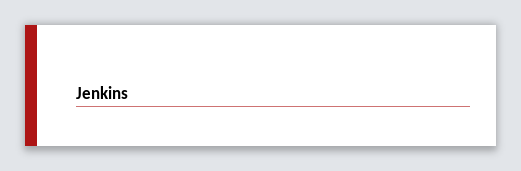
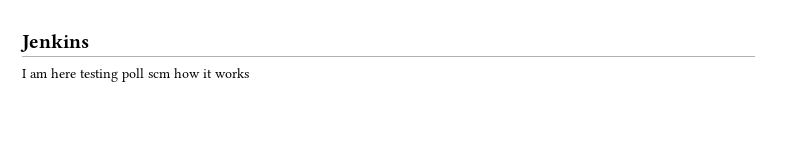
+ I am here testing poll scm how it works

